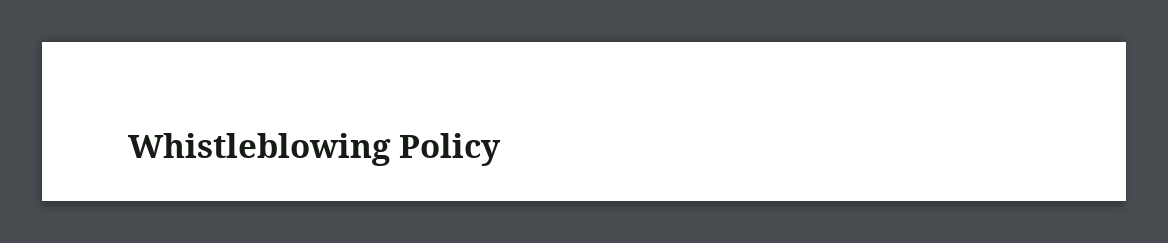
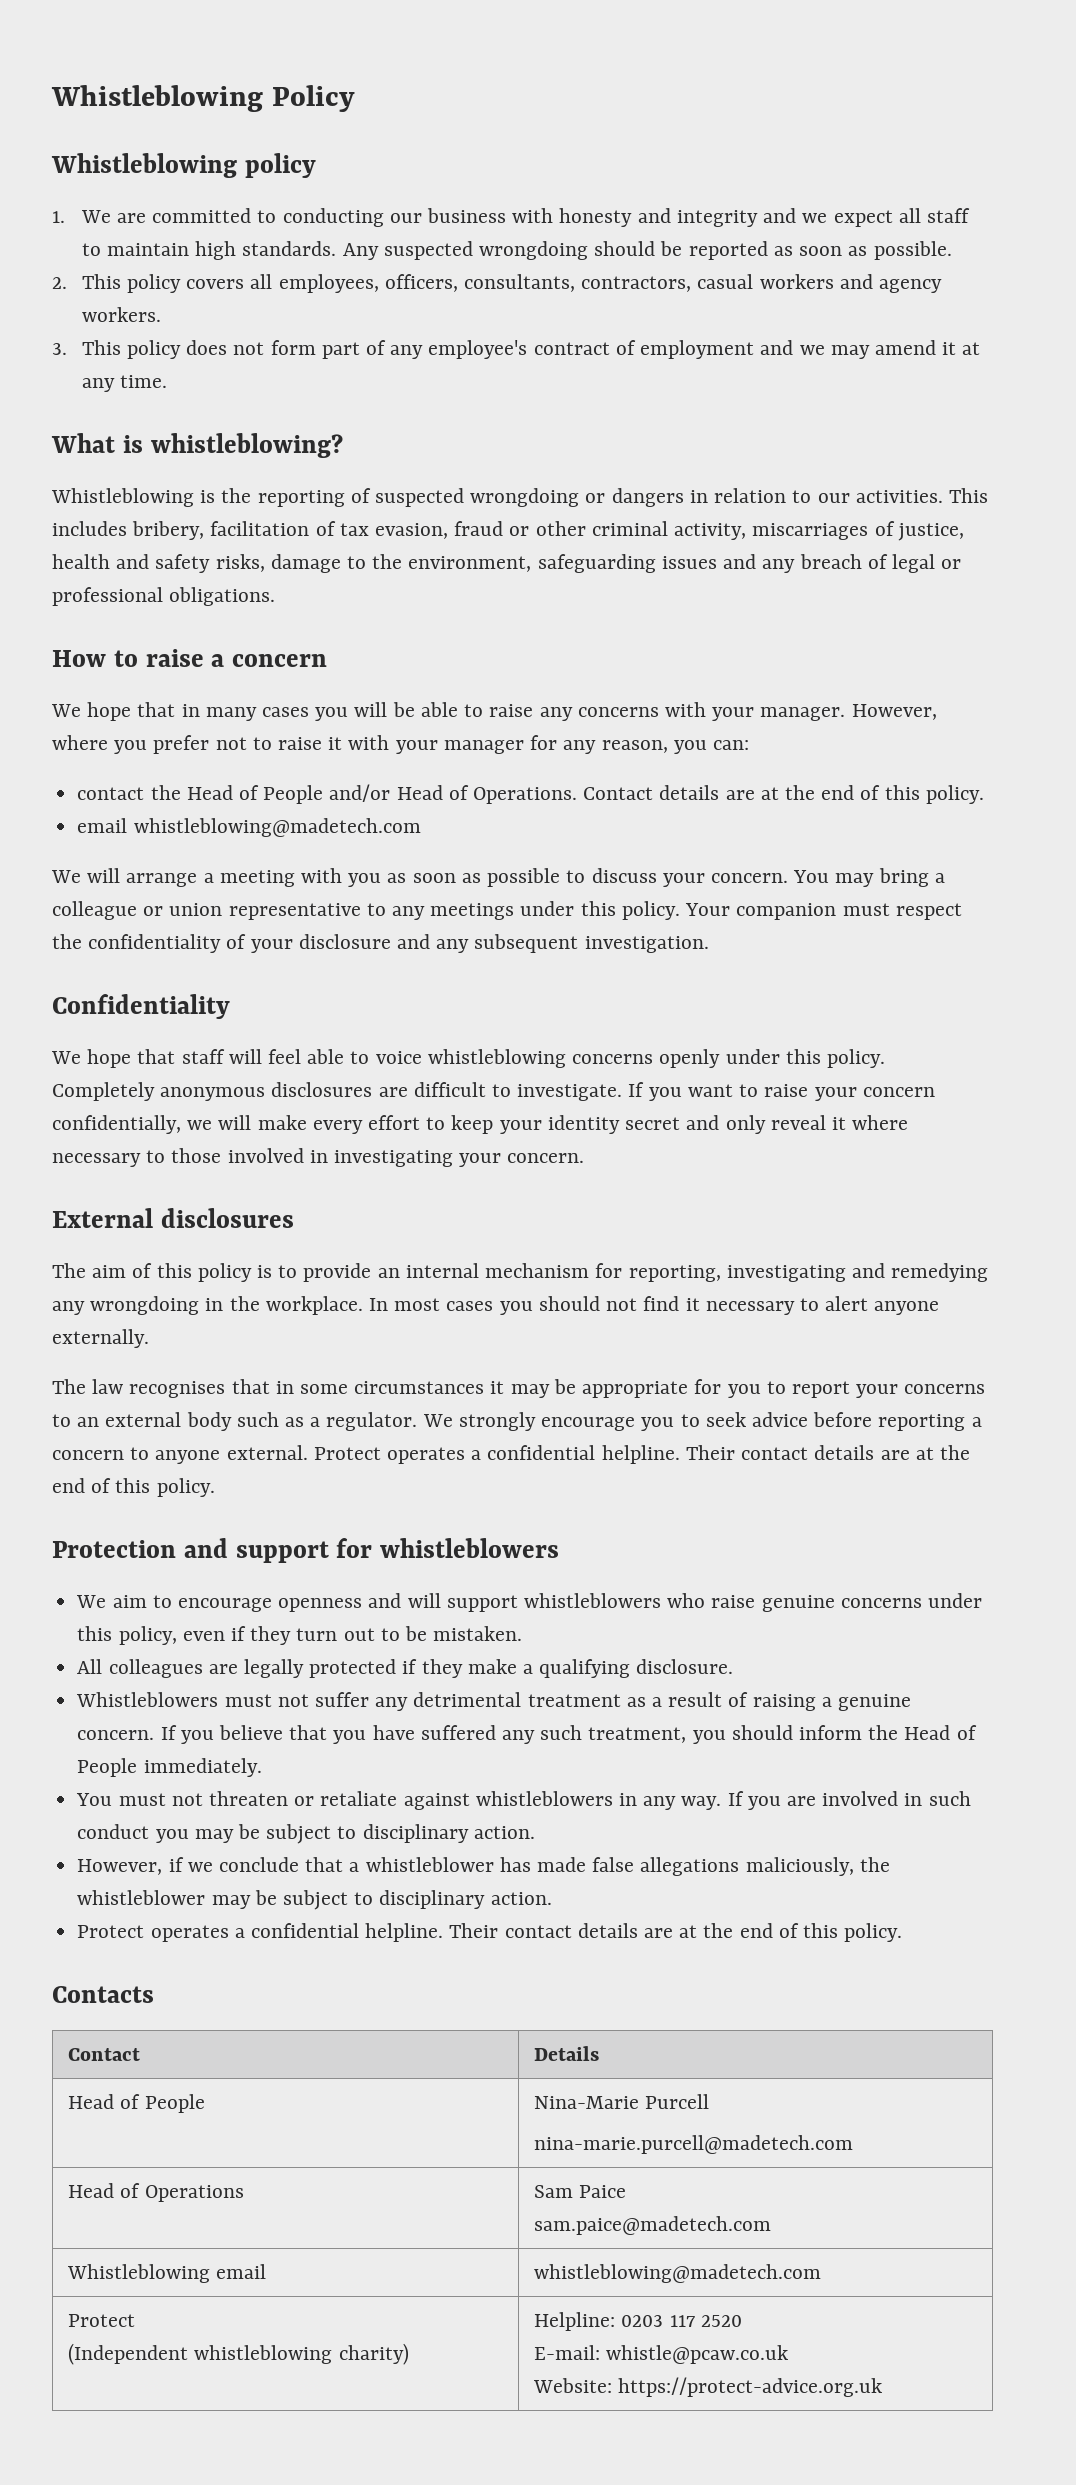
+ Whistleblowing policy
+ 1. We are committed to conducting our business with honesty and integrity and we expect all staff to maintain high standards. Any suspected wrongdoing should be reported as soon as possible.
+ 2. This policy covers all employees, officers, consultants, contractors, casual workers and agency workers.
+ 3. This policy does not form part of any employee's contract of employment and we may amend it at any time.
+ What is whistleblowing?
+ Whistleblowing is the reporting of suspected wrongdoing or dangers in relation to our activities. This includes bribery, facilitation of tax evasion, fraud or other criminal activity, miscarriages of justice, health and safety risks, damage to the environment, safeguarding issues and any breach of legal or professional obligations.
+ How to raise a concern
+ We hope that in many cases you will be able to raise any concerns with your manager. However, where you prefer not to raise it with your manager for any reason, you can:
+ contact the Head of People and/or Head of Operations. Contact details are at the end of this policy.
+ email whistleblowing@madetech.com
+ We will arrange a meeting with you as soon as possible to discuss your concern. You may bring a colleague or union representative to any meetings under this policy. Your companion must respect the confidentiality of your disclosure and any subsequent investigation.
+ Confidentiality
+ We hope that staff will feel able to voice whistleblowing concerns openly under this policy. Completely anonymous disclosures are difficult to investigate. If you want to raise your concern confidentially, we will make every effort to keep your identity secret and only reveal it where necessary to those involved in investigating your concern.
+ External disclosures
+ The aim of this policy is to provide an internal mechanism for reporting, investigating and remedying any wrongdoing in the workplace. In most cases you should not find it necessary to alert anyone externally.
+ The law recognises that in some circumstances it may be appropriate for you to report your concerns to an external body such as a regulator. We strongly encourage you to seek advice before reporting a concern to anyone external. Protect operates a confidential helpline. Their contact details are at the end of this policy.
+ Protection and support for whistleblowers
+ We aim to encourage openness and will support whistleblowers who raise genuine concerns under this policy, even if they turn out to be mistaken.
+ All colleagues are legally protected if they make a qualifying disclosure.
+ Whistleblowers must not suffer any detrimental treatment as a result of raising a genuine concern. If you believe that you have suffered any such treatment, you should inform the Head of People immediately.
+ You must not threaten or retaliate against whistleblowers in any way. If you are involved in such conduct you may be subject to disciplinary action.
+ However, if we conclude that a whistleblower has made false allegations maliciously, the whistleblower may be subject to disciplinary action.
+ Protect operates a confidential helpline. Their contact details are at the end of this policy.
+ Contacts
+ Contact | Details
+ Head of People | Nina-Marie Purcell
+ nina-marie.purcell@madetech.com
+ Head of Operations | Sam Paice
+ sam.paice@madetech.com
+ Whistleblowing email | whistleblowing@madetech.com
+ Protect
+ (Independent whistleblowing charity) | Helpline: 0203 117 2520
+ E-mail: whistle@pcaw.co.uk
+ Website: https://protect-advice.org.uk

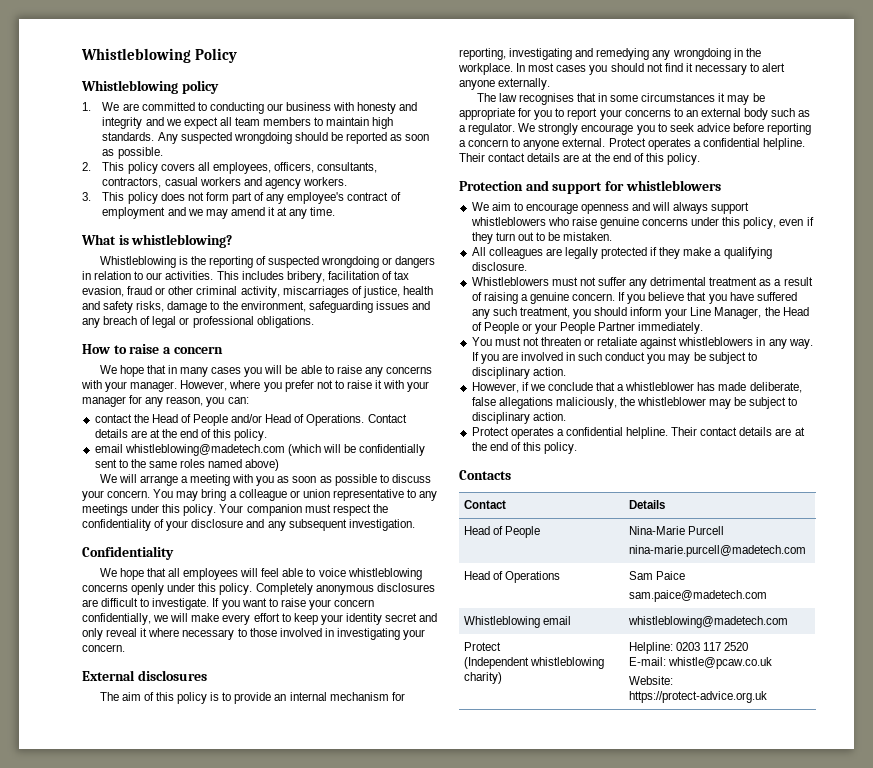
- 1. We are committed to conducting our business with honesty and integrity and we expect all staff to maintain high standards.
+ 1. We are committed to conducting our business with honesty and integrity and we expect all team members to maintain high standards.
- email whistleblowing@madetech.com
+ email whistleblowing@madetech.com (which will be confidentially sent to the same roles named above)
- We hope that staff will feel able to voice whistleblowing concerns openly under this policy.
+ We hope that all employees will feel able to voice whistleblowing concerns openly under this policy.
- We aim to encourage openness and will support whistleblowers who raise genuine concerns under this policy, even if they turn out to be mistaken.
+ We aim to encourage openness and will always support whistleblowers who raise genuine concerns under this policy, even if they turn out to be mistaken.
- If you believe that you have suffered any such treatment, you should inform the Head of People immediately.
+ If you believe that you have suffered any such treatment, you should inform your Line Manager, the Head of People or your People Partner immediately.
- However, if we conclude that a whistleblower has made false allegations maliciously, the whistleblower may be subject to disciplinary action.
+ However, if we conclude that a whistleblower has made deliberate, false allegations maliciously, the whistleblower may be subject to disciplinary action.

